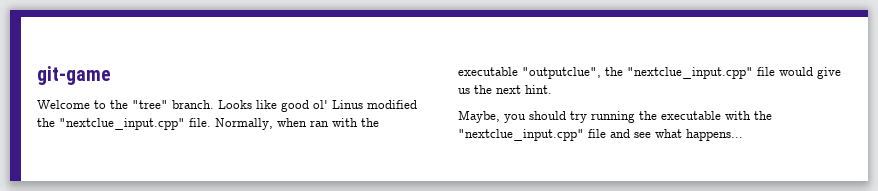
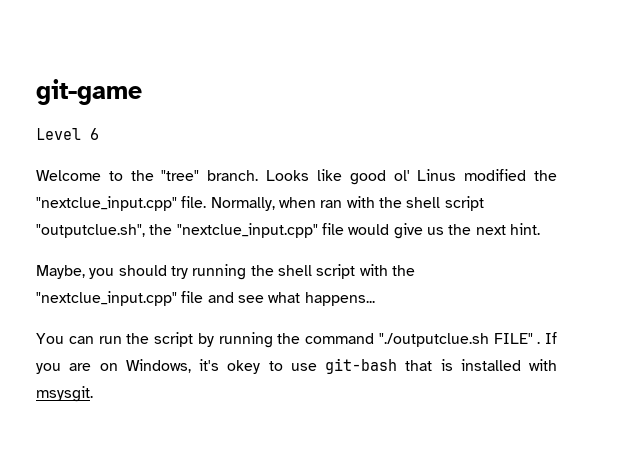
+ Level 6
- Normally, when ran with the executable "outputclue", the "nextclue_input.cpp" file would give us the next hint.
+ Normally, when ran with the shell script "outputclue.sh", the "nextclue_input.cpp" file would give us the next hint.
- Maybe, you should try running the executable with the "nextclue_input.cpp" file and see what happens...
+ Maybe, you should try running the shell script with the "nextclue_input.cpp" file and see what happens...
+ You can run the script by running the command "./outputclue.sh FILE" . If you are on Windows, it's okey to use git-bash that is installed with msysgit.

